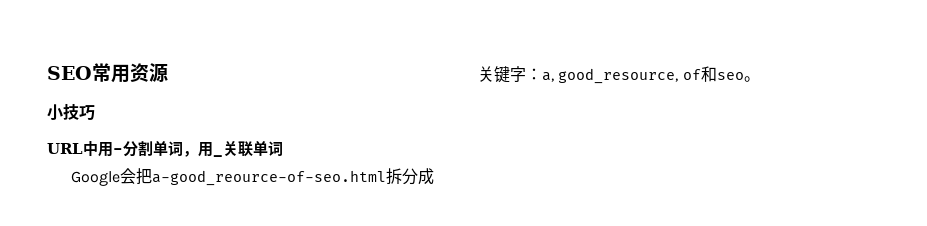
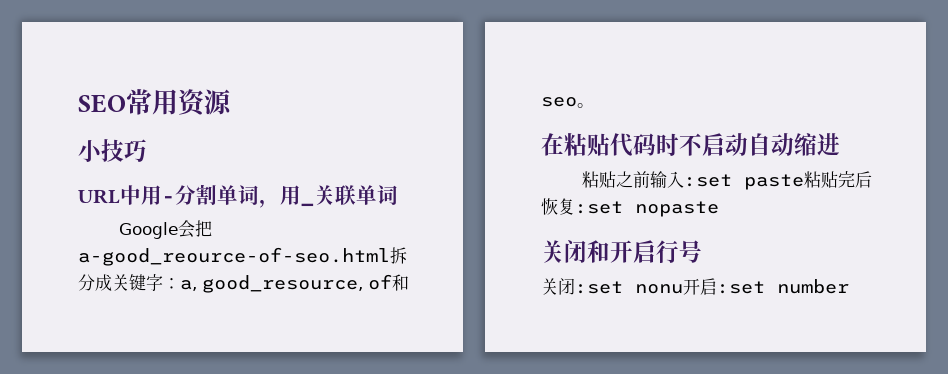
+ 在粘贴代码时不启动自动缩进
+ 粘贴之前输入:set paste粘贴完后恢复:set nopaste
+ 关闭和开启行号
+ 关闭:set nonu开启:set number

